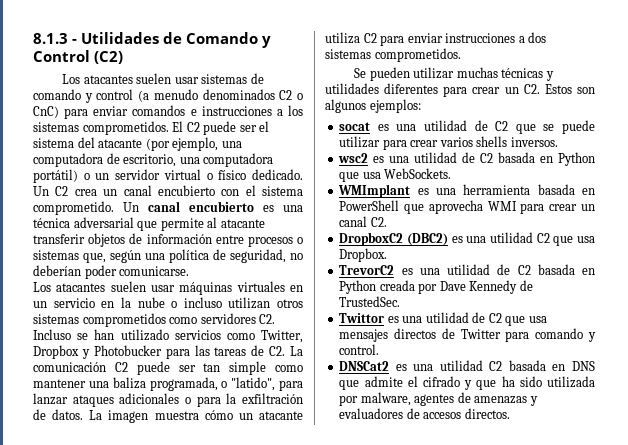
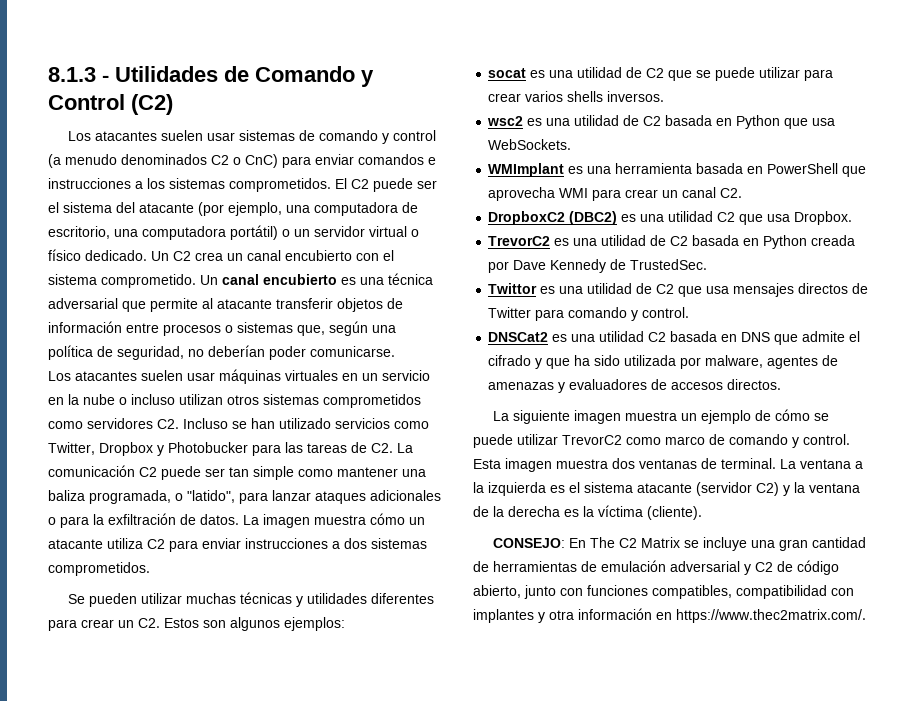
+ La siguiente imagen muestra un ejemplo de cómo se puede utilizar TrevorC2 como marco de comando y control. Esta imagen muestra dos ventanas de terminal. La ventana a la izquierda es el sistema atacante (servidor C2) y la ventana de la derecha es la víctima (cliente).
+ CONSEJO: En The C2 Matrix se incluye una gran cantidad de herramientas de emulación adversarial y C2 de código abierto, junto con funciones compatibles, compatibilidad con implantes y otra información en https://www.thec2matrix.com/.

